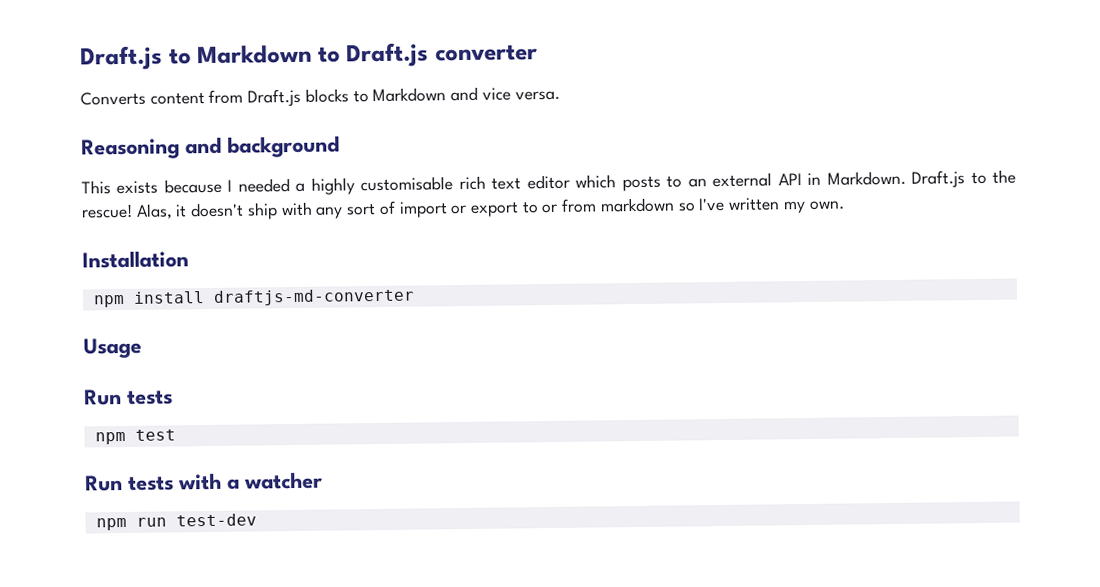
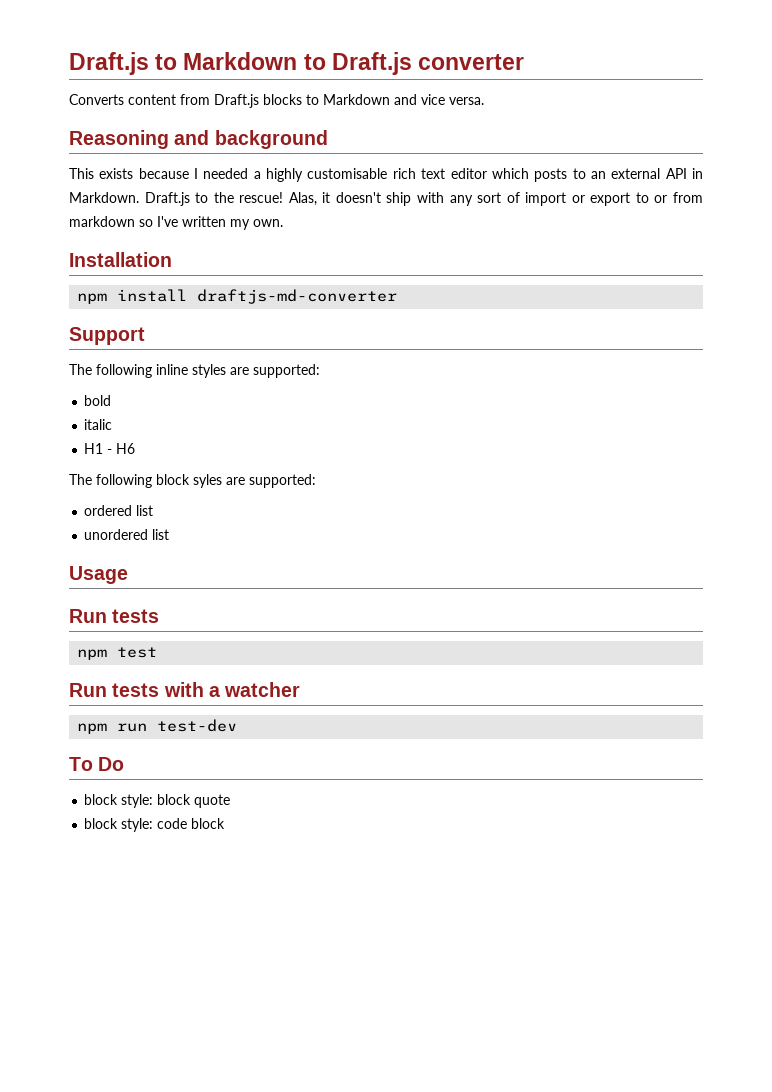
+ Support
+ The following inline styles are supported:
+ bold
+ italic
+ H1 - H6
+ The following block syles are supported:
+ ordered list
+ unordered list
+ To Do
+ block style: block quote
+ block style: code block

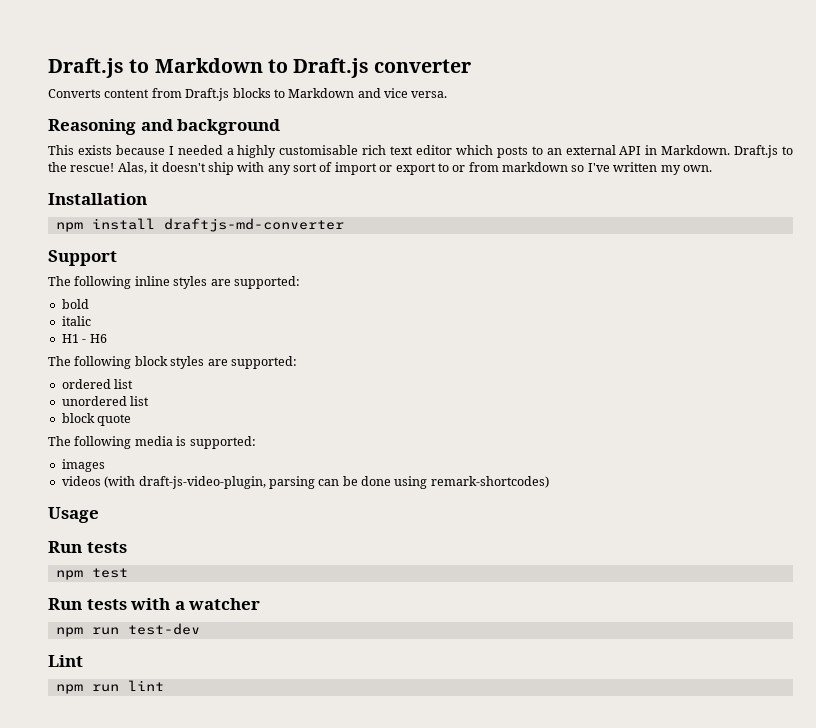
- The following block syles are supported:
+ The following block styles are supported:
+ block quote
+ The following media is supported:
+ images
+ videos (with draft-js-video-plugin, parsing can be done using remark-shortcodes)
- To Do
- block style: block quote
- block style: code block
+ Lint
+ npm run lint

